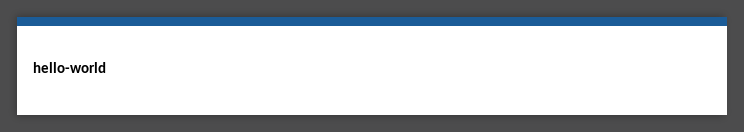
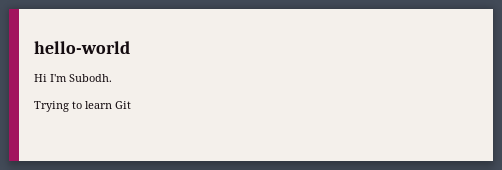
+ Hi I'm Subodh.
+ Trying to learn Git

